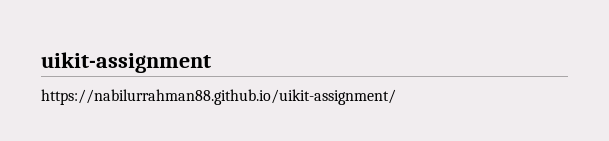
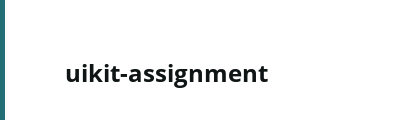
- https://nabilurrahman88.github.io/uikit-assignment/

